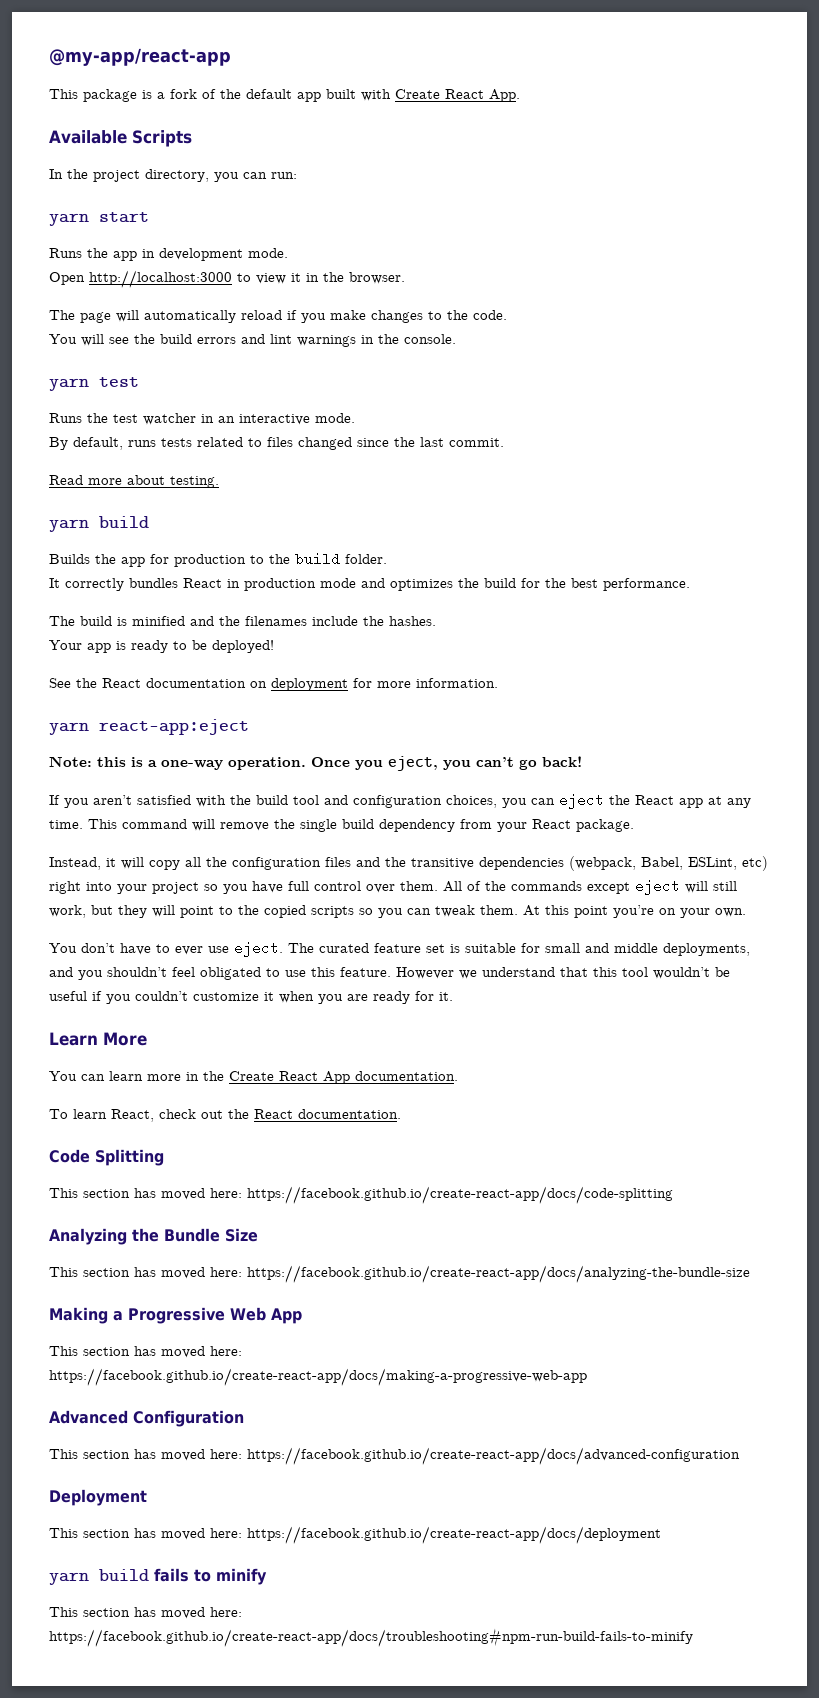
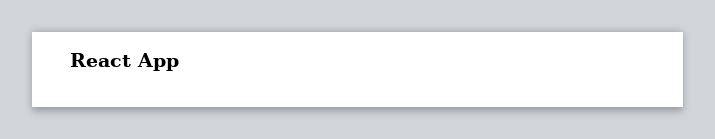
- @my-app/react-app
- This package is a fork of the default app built with Create React App.
- Available Scripts
- In the project directory, you can run:
- yarn start
- Runs the app in development mode.
- Open http://localhost:3000 to view it in the browser.
- The page will automatically reload if you make changes to the code.
- You will see the build errors and lint warnings in the console.
- yarn test
- Runs the test watcher in an interactive mode.
- By default, runs tests related to files changed since the last commit.
- Read more about testing.
- yarn build
- Builds the app for production to the build folder.
- It correctly bundles React in production mode and optimizes the build for the best performance.
- The build is minified and the filenames include the hashes.
- Your app is ready to be deployed!
- See the React documentation on deployment for more information.
- yarn react-app:eject
- Note: this is a one-way operation. Once you eject, you can’t go back!
- If you aren’t satisfied with the build tool and configuration choices, you can eject the React app at any time. This command will remove the single build dependency from your React package.
- Instead, it will copy all the configuration files and the transitive dependencies (webpack, Babel, ESLint, etc) right into your project so you have full control over them. All of the commands except eject will still work, but they will point to the copied scripts so you can tweak them. At this point you’re on your own.
- You don’t have to ever use eject. The curated feature set is suitable for small and middle deployments, and you shouldn’t feel obligated to use this feature. However we understand that this tool wouldn’t be useful if you couldn’t customize it when you are ready for it.
- Learn More
- You can learn more in the Create React App documentation.
- To learn React, check out the React documentation.
- Code Splitting
- This section has moved here: https://facebook.github.io/create-react-app/docs/code-splitting
- Analyzing the Bundle Size
- This section has moved here: https://facebook.github.io/create-react-app/docs/analyzing-the-bundle-size
- Making a Progressive Web App
- This section has moved here: https://facebook.github.io/create-react-app/docs/making-a-progressive-web-app
- Advanced Configuration
- This section has moved here: https://facebook.github.io/create-react-app/docs/advanced-configuration
- Deployment
- This section has moved here: https://facebook.github.io/create-react-app/docs/deployment
- yarn build fails to minify
- This section has moved here: https://facebook.github.io/create-react-app/docs/troubleshooting#npm-run-build-fails-to-minify
+ React App

